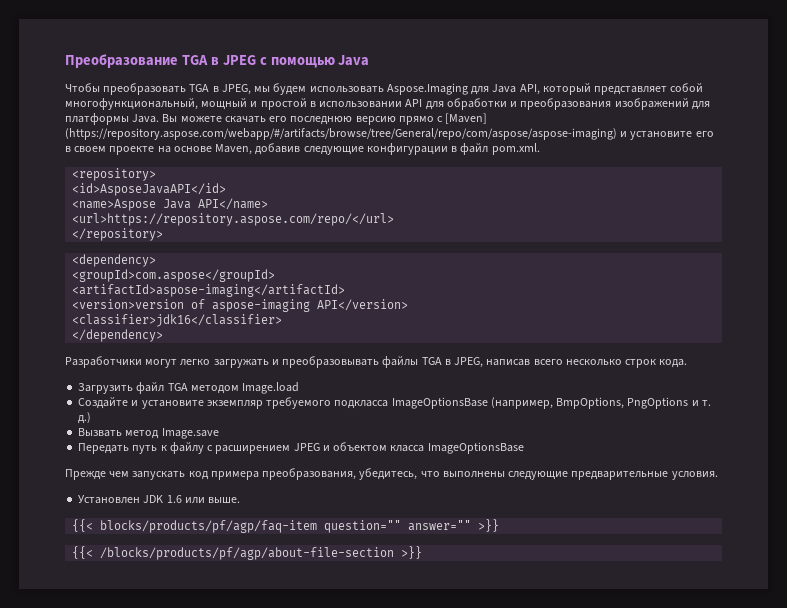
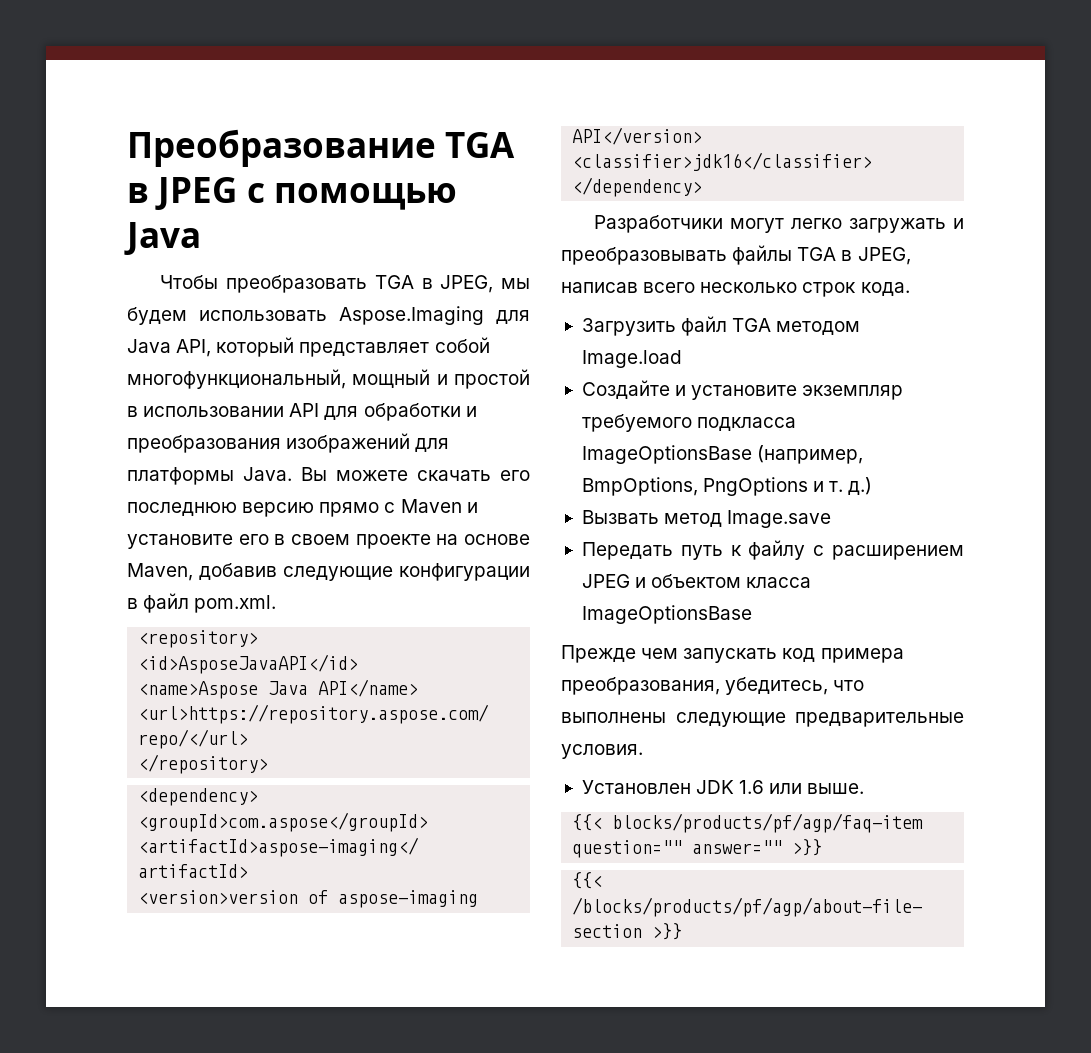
- Вы можете скачать его последнюю версию прямо с [Maven] (https://repository.aspose.com/webapp/#/artifacts/browse/tree/General/repo/com/aspose/aspose-imaging) и установите его в своем проекте на основе Maven, добавив следующие конфигурации в файл pom.xml.
+ Вы можете скачать его последнюю версию прямо с Maven и установите его в своем проекте на основе Maven, добавив следующие конфигурации в файл pom.xml.

